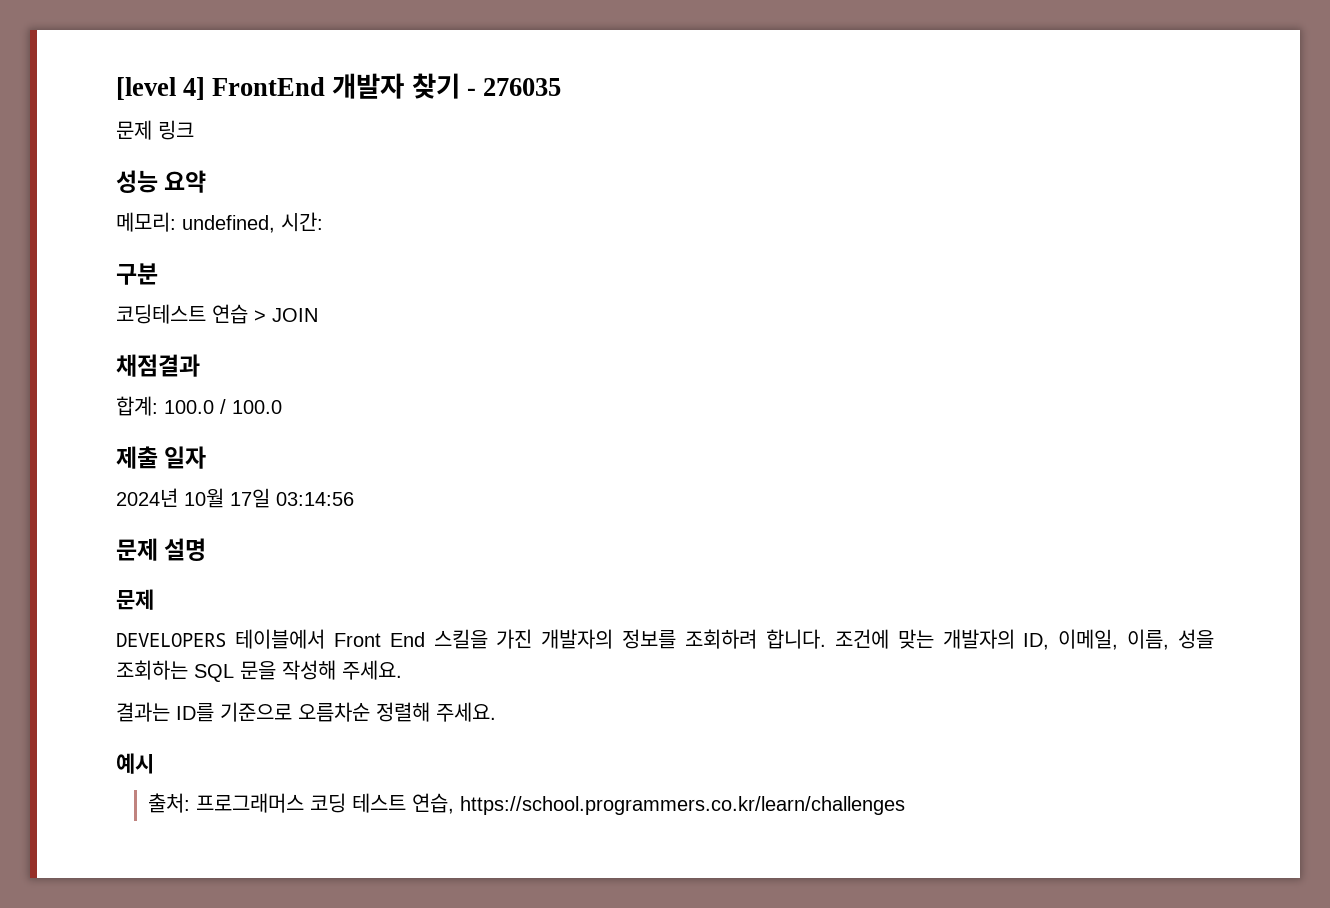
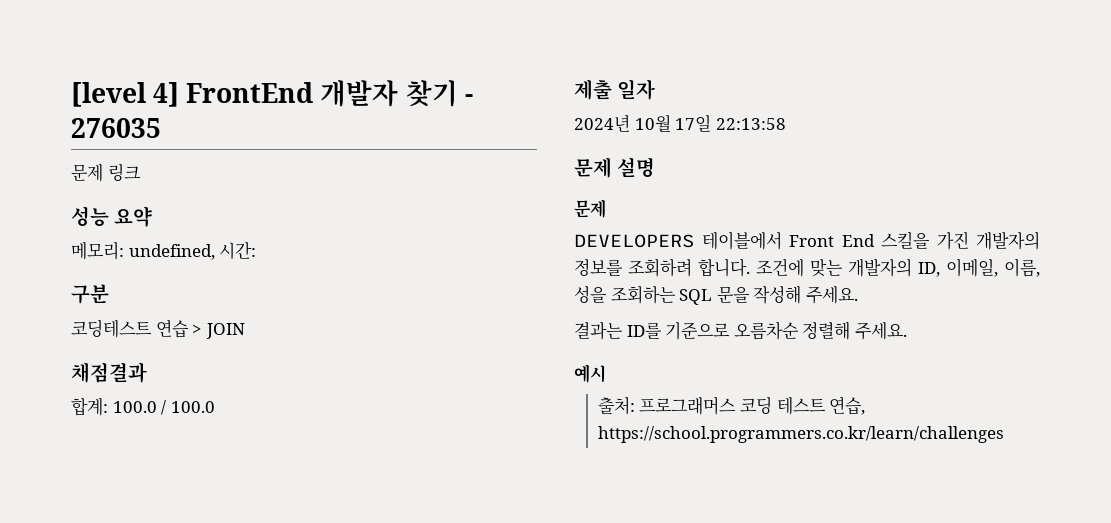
- 2024년 10월 17일 03:14:56
+ 2024년 10월 17일 22:13:58

